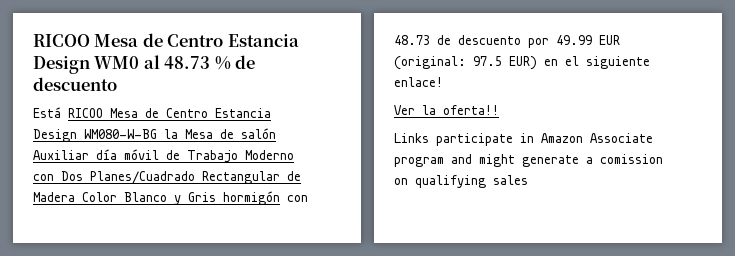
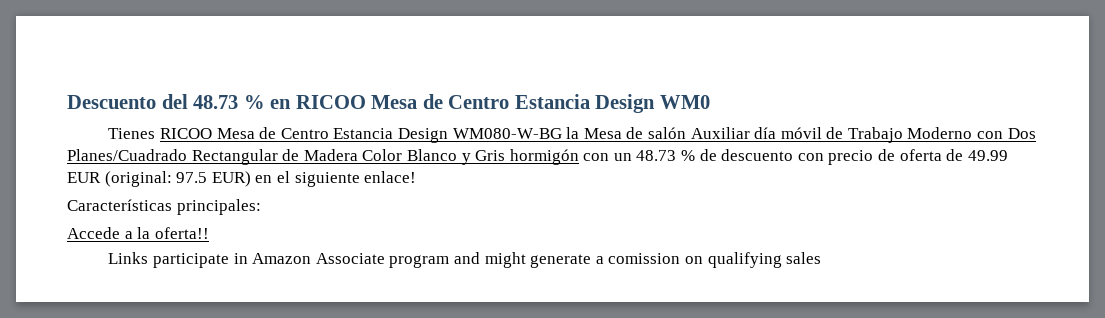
- RICOO Mesa de Centro Estancia Design WM0 al 48.73 % de descuento
- Está RICOO Mesa de Centro Estancia Design WM080-W-BG la Mesa de salón Auxiliar día móvil de Trabajo Moderno con Dos Planes/Cuadrado Rectangular de Madera Color Blanco y Gris hormigón con 48.73 de descuento por 49.99 EUR (original: 97.5 EUR) en el siguiente enlace!
+ Descuento del 48.73 % en RICOO Mesa de Centro Estancia Design WM0
+ Tienes RICOO Mesa de Centro Estancia Design WM080-W-BG la Mesa de salón Auxiliar día móvil de Trabajo Moderno con Dos Planes/Cuadrado Rectangular de Madera Color Blanco y Gris hormigón con un 48.73 % de descuento con precio de oferta de 49.99 EUR (original: 97.5 EUR) en el siguiente enlace!
- Ver la oferta!!
+ Características principales:
+ Accede a la oferta!!

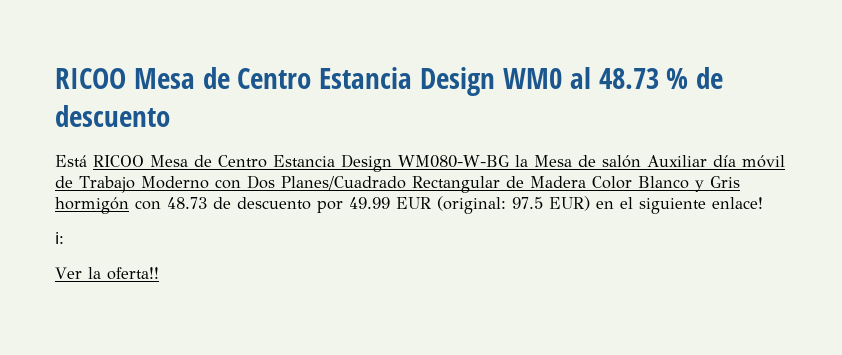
- Descuento del 48.73 % en RICOO Mesa de Centro Estancia Design WM0
- Tienes RICOO Mesa de Centro Estancia Design WM080-W-BG la Mesa de salón Auxiliar día móvil de Trabajo Moderno con Dos Planes/Cuadrado Rectangular de Madera Color Blanco y Gris hormigón con un 48.73 % de descuento con precio de oferta de 49.99 EUR (original: 97.5 EUR) en el siguiente enlace!
+ RICOO Mesa de Centro Estancia Design WM0 al 48.73 % de descuento
+ Está RICOO Mesa de Centro Estancia Design WM080-W-BG la Mesa de salón Auxiliar día móvil de Trabajo Moderno con Dos Planes/Cuadrado Rectangular de Madera Color Blanco y Gris hormigón con 48.73 de descuento por 49.99 EUR (original: 97.5 EUR) en el siguiente enlace!
- Características principales:
- Accede a la oferta!!
- Links participate in Amazon Associate program and might generate a comission on qualifying sales
+ ℹ:
+ Ver la oferta!!

